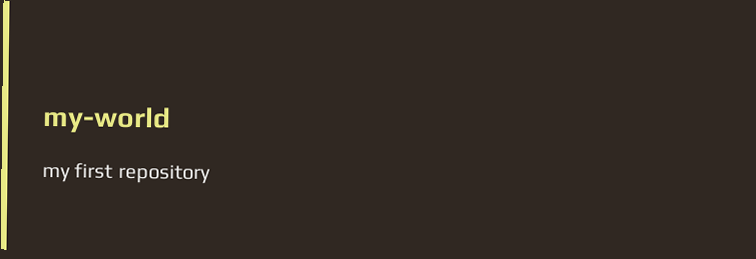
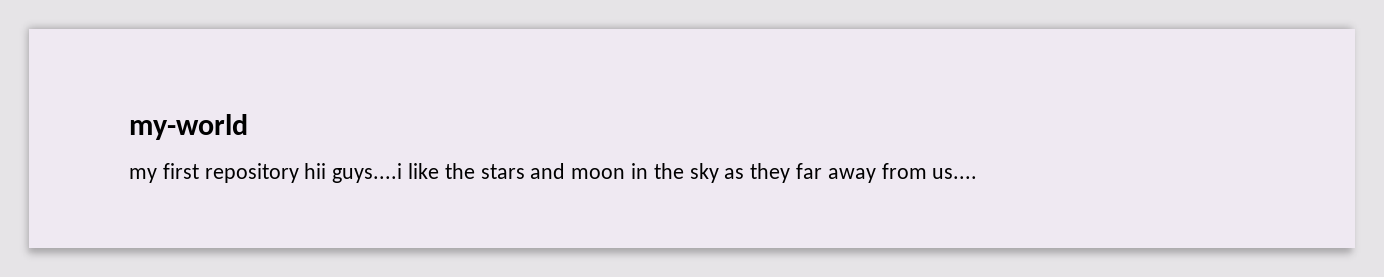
- my first repository
+ my first repository hii guys....i like the stars and moon in the sky as they far away from us....

